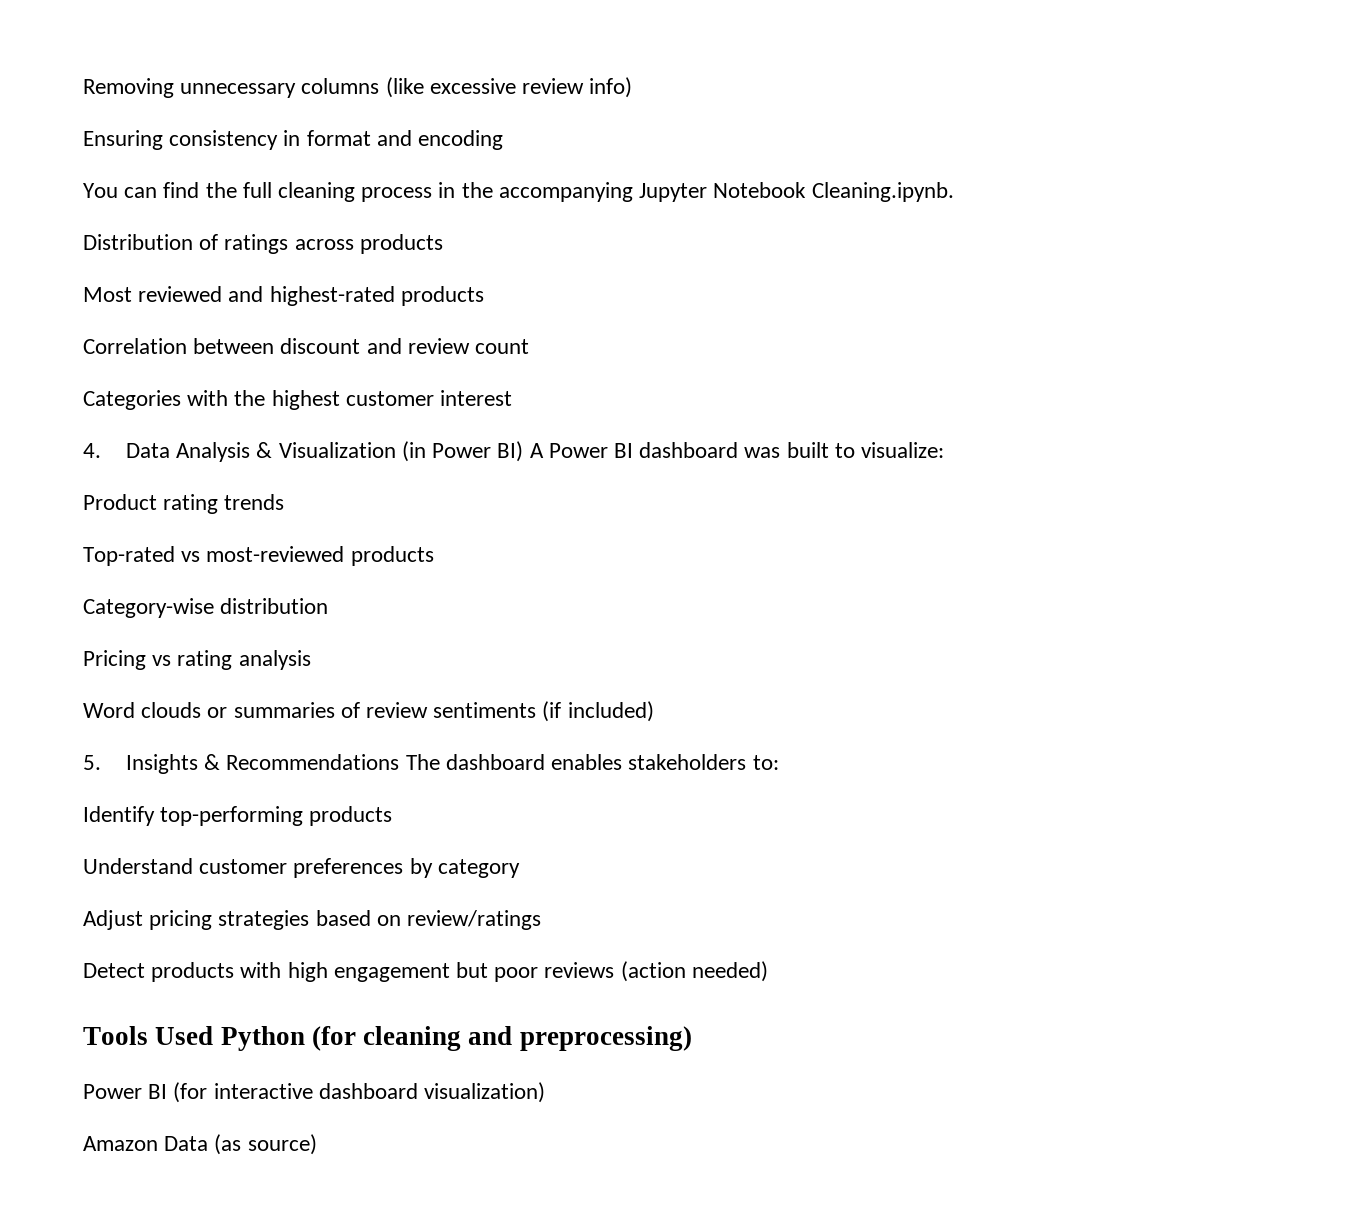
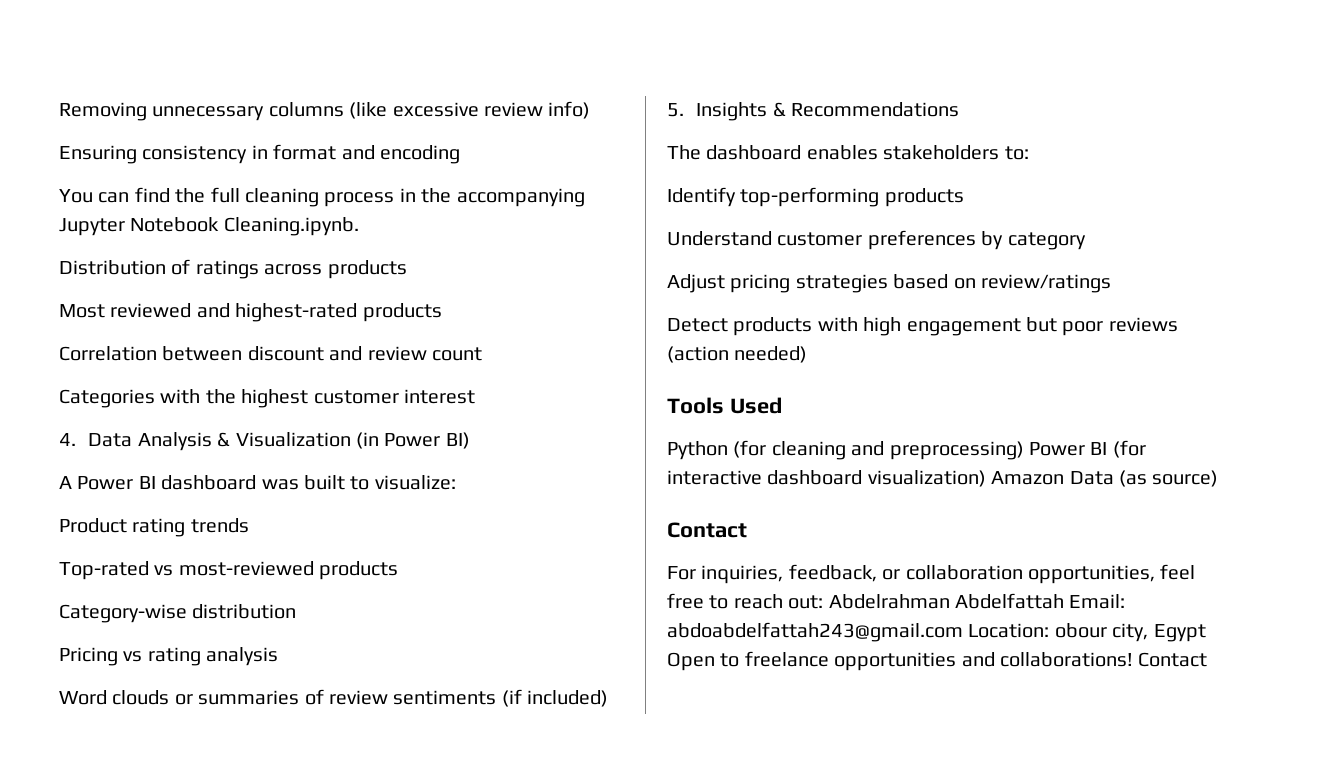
- 4. Data Analysis & Visualization (in Power BI) A Power BI dashboard was built to visualize:
+ 4. Data Analysis & Visualization (in Power BI)
+ A Power BI dashboard was built to visualize:
- 5. Insights & Recommendations The dashboard enables stakeholders to:
+ 5. Insights & Recommendations
+ The dashboard enables stakeholders to:
- Tools Used Python (for cleaning and preprocessing)
- Power BI (for interactive dashboard visualization)
- Amazon Data (as source)
+ Tools Used
+ Python (for cleaning and preprocessing) Power BI (for interactive dashboard visualization) Amazon Data (as source)
+ Contact
+ For inquiries, feedback, or collaboration opportunities, feel free to reach out: Abdelrahman Abdelfattah Email: abdoabdelfattah243@gmail.com Location: obour city, Egypt Open to freelance opportunities and collaborations! Contact

